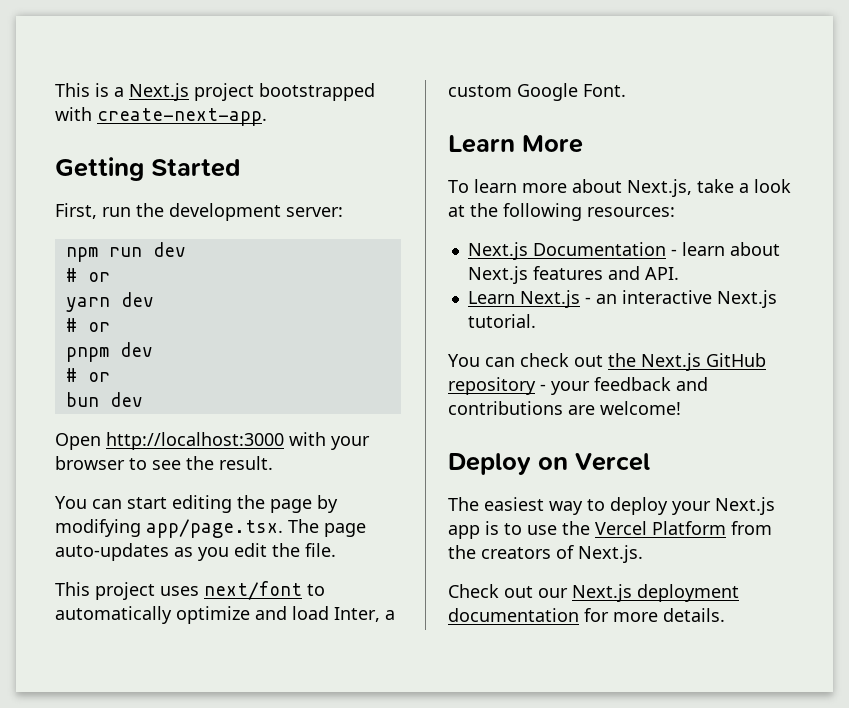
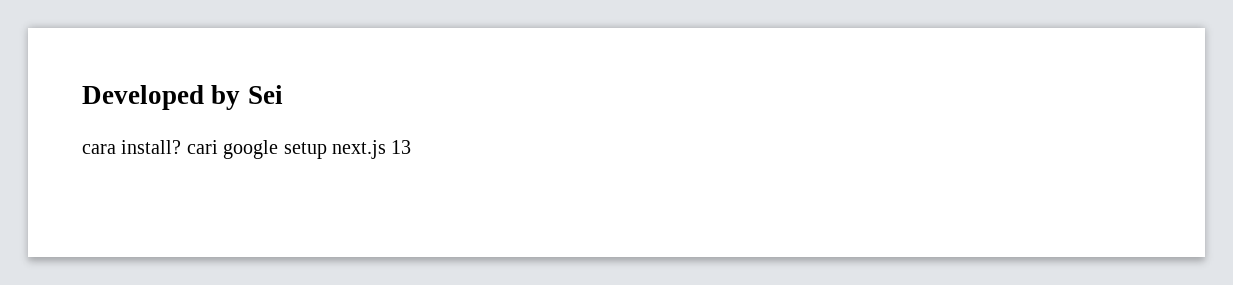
- This is a Next.js project bootstrapped with create-next-app.
- Getting Started
- First, run the development server:
- npm run dev
- # or
- yarn dev
- # or
- pnpm dev
- # or
- bun dev
- Open http://localhost:3000 with your browser to see the result.
- You can start editing the page by modifying app/page.tsx. The page auto-updates as you edit the file.
- This project uses next/font to automatically optimize and load Inter, a custom Google Font.
- Learn More
- To learn more about Next.js, take a look at the following resources:
- Next.js Documentation - learn about Next.js features and API.
- Learn Next.js - an interactive Next.js tutorial.
- You can check out the Next.js GitHub repository - your feedback and contributions are welcome!
- Deploy on Vercel
- The easiest way to deploy your Next.js app is to use the Vercel Platform from the creators of Next.js.
- Check out our Next.js deployment documentation for more details.
+ Developed by Sei
+ cara install? cari google setup next.js 13

